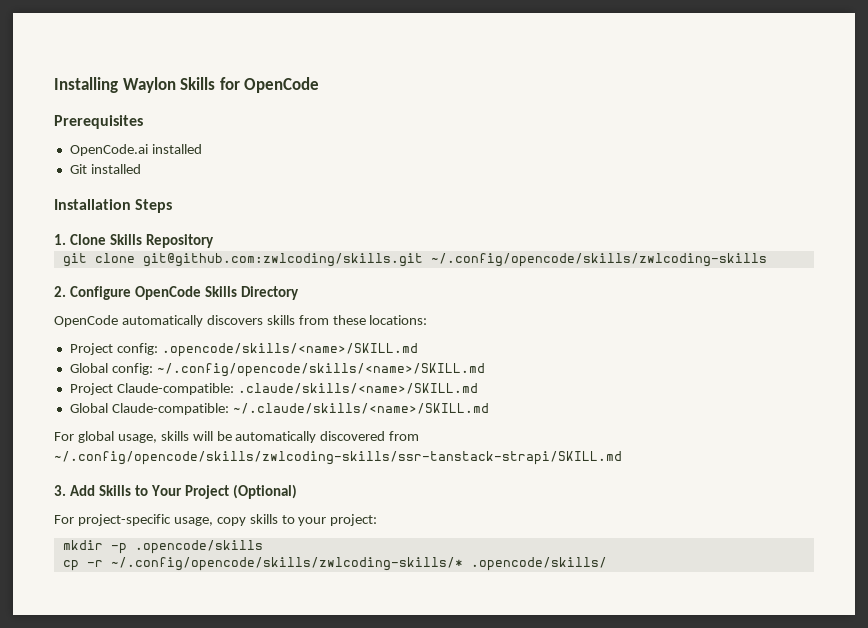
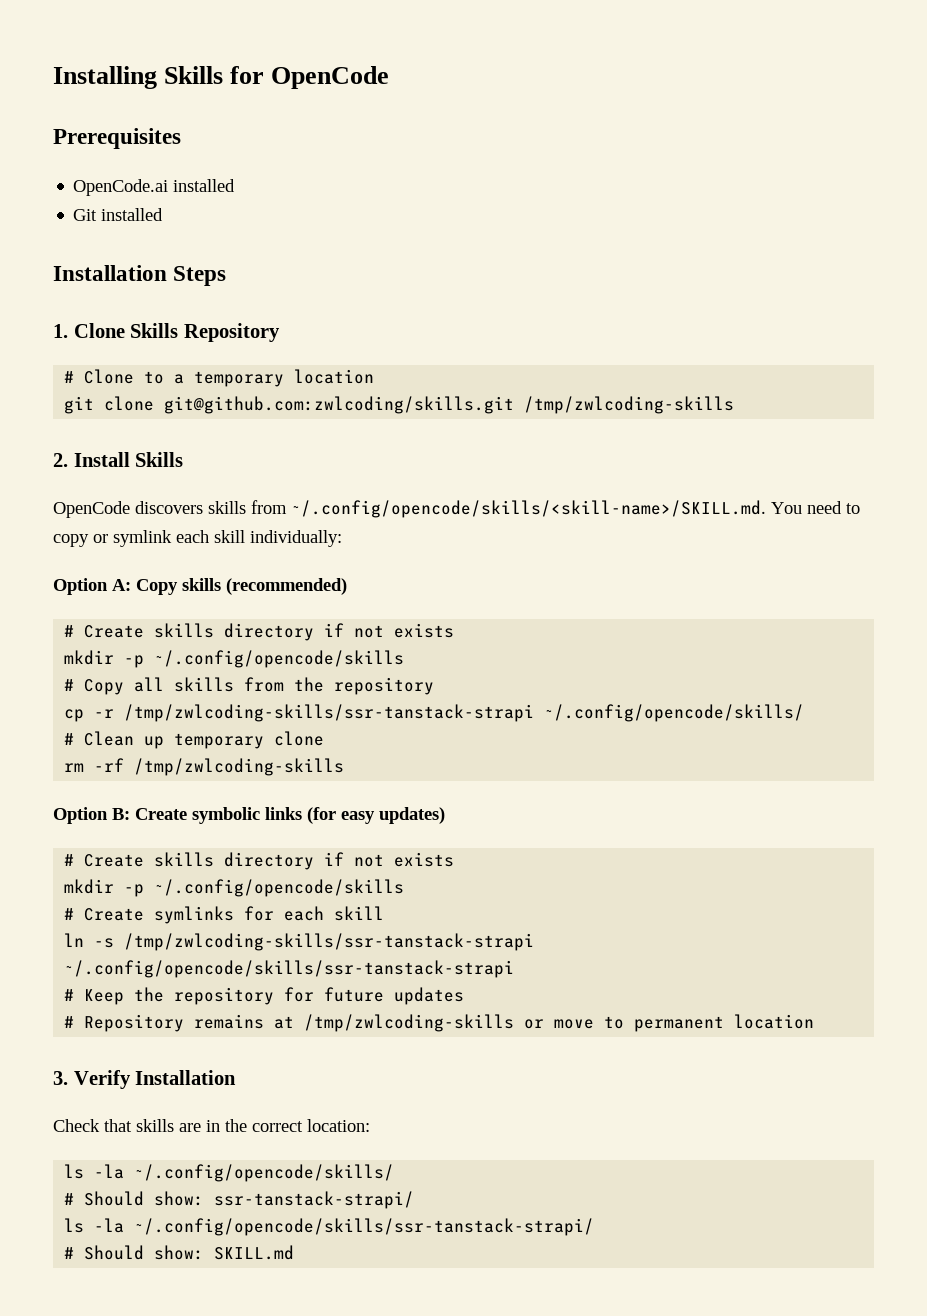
- Installing Waylon Skills for OpenCode
+ Installing Skills for OpenCode
+ # Clone to a temporary location
- git clone git@github.com:zwlcoding/skills.git ~/.config/opencode/skills/zwlcoding-skills
+ git clone git@github.com:zwlcoding/skills.git /tmp/zwlcoding-skills
- 2. Configure OpenCode Skills Directory
- OpenCode automatically discovers skills from these locations:
- Project config: .opencode/skills/<name>/SKILL.md
- Global config: ~/.config/opencode/skills/<name>/SKILL.md
- Project Claude-compatible: .claude/skills/<name>/SKILL.md
- Global Claude-compatible: ~/.claude/skills/<name>/SKILL.md
- For global usage, skills will be automatically discovered from ~/.config/opencode/skills/zwlcoding-skills/ssr-tanstack-strapi/SKILL.md
- 3. Add Skills to Your Project (Optional)
- For project-specific usage, copy skills to your project:
- mkdir -p .opencode/skills
- cp -r ~/.config/opencode/skills/zwlcoding-skills/* .opencode/skills/
+ 2. Install Skills
+ OpenCode discovers skills from ~/.config/opencode/skills/<skill-name>/SKILL.md. You need to copy or symlink each skill individually:
+ Option A: Copy skills (recommended)
+ # Create skills directory if not exists
+ mkdir -p ~/.config/opencode/skills
+ # Copy all skills from the repository
+ cp -r /tmp/zwlcoding-skills/ssr-tanstack-strapi ~/.config/opencode/skills/
+ # Clean up temporary clone
+ rm -rf /tmp/zwlcoding-skills
+ Option B: Create symbolic links (for easy updates)
+ # Create skills directory if not exists
+ mkdir -p ~/.config/opencode/skills
+ # Create symlinks for each skill
+ ln -s /tmp/zwlcoding-skills/ssr-tanstack-strapi ~/.config/opencode/skills/ssr-tanstack-strapi
+ # Keep the repository for future updates
+ # Repository remains at /tmp/zwlcoding-skills or move to permanent location
+ 3. Verify Installation
+ Check that skills are in the correct location:
+ ls -la ~/.config/opencode/skills/
+ # Should show: ssr-tanstack-strapi/
+ ls -la ~/.config/opencode/skills/ssr-tanstack-strapi/
+ # Should show: SKILL.md

